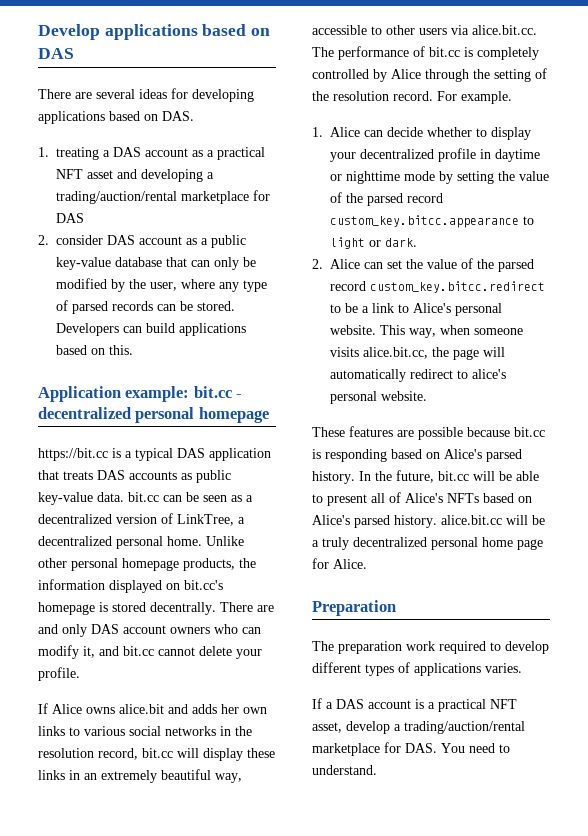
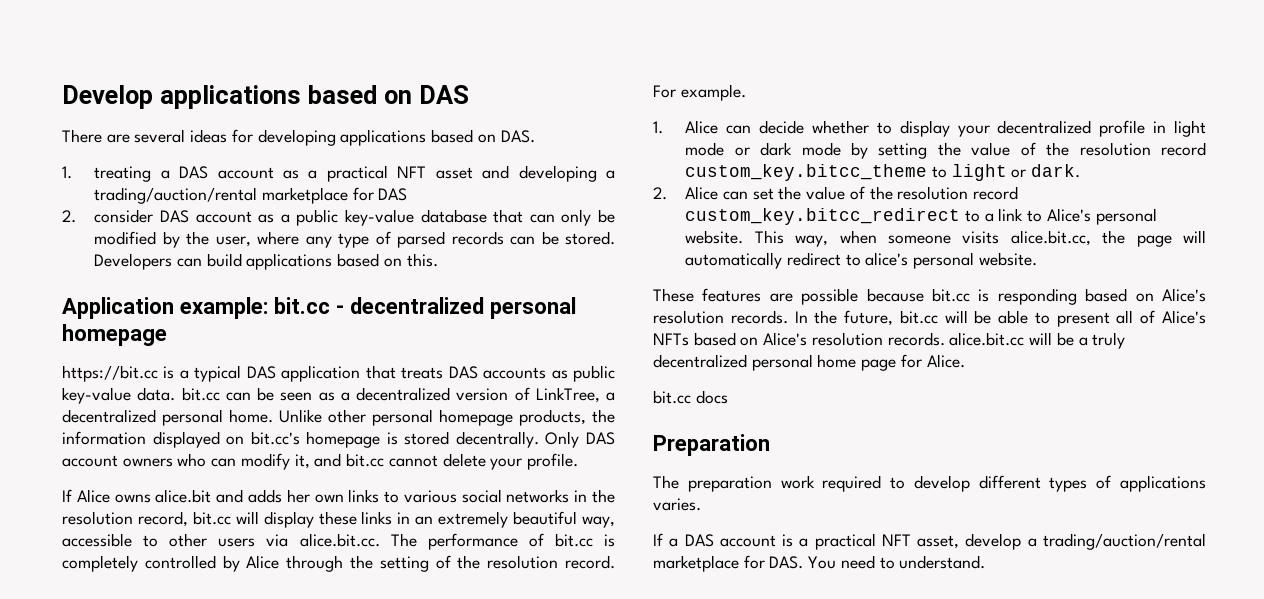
- There are and only DAS account owners who can modify it, and bit.cc cannot delete your profile.
+ Only DAS account owners who can modify it, and bit.cc cannot delete your profile.
- 1. Alice can decide whether to display your decentralized profile in daytime or nighttime mode by setting the value of the parsed record custom_key.bitcc.appearance to light or dark.
+ 1. Alice can decide whether to display your decentralized profile in light mode or dark mode by setting the value of the resolution record custom_key.bitcc_theme to light or dark.
- 2. Alice can set the value of the parsed record custom_key.bitcc.redirect to be a link to Alice's personal website.
+ 2. Alice can set the value of the resolution record custom_key.bitcc_redirect to a link to Alice's personal website.
- These features are possible because bit.cc is responding based on Alice's parsed history.
+ These features are possible because bit.cc is responding based on Alice's resolution records.
- In the future, bit.cc will be able to present all of Alice's NFTs based on Alice's parsed history. alice.bit.cc will be a truly decentralized personal home page for Alice.
+ In the future, bit.cc will be able to present all of Alice's NFTs based on Alice's resolution records. alice.bit.cc will be a truly decentralized personal home page for Alice.
+ bit.cc docs

